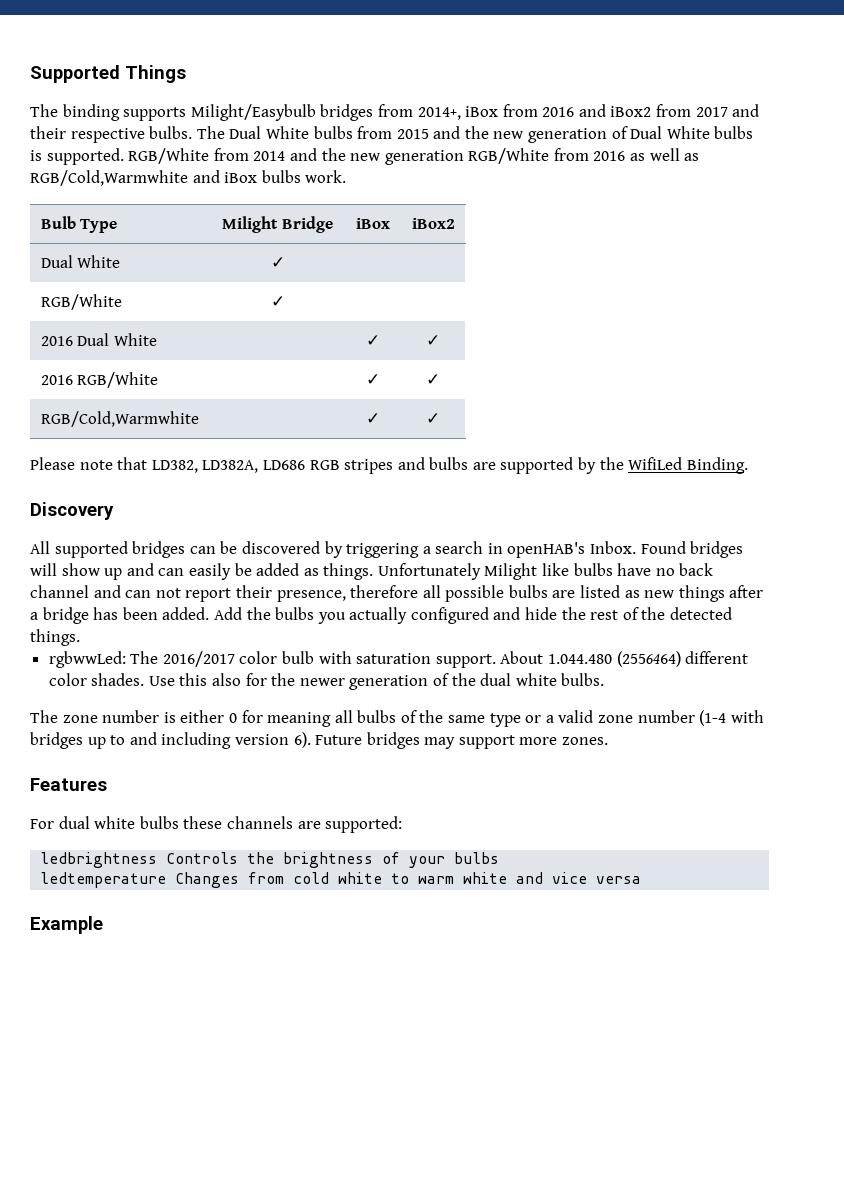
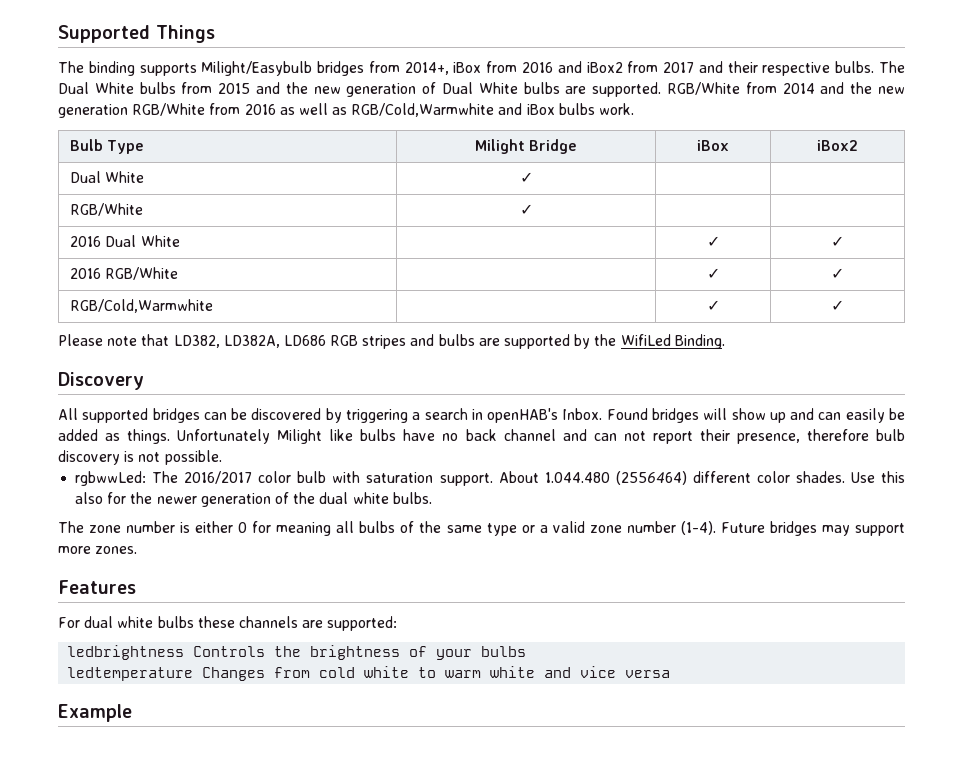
- The Dual White bulbs from 2015 and the new generation of Dual White bulbs is supported.
+ The Dual White bulbs from 2015 and the new generation of Dual White bulbs are supported.
- Unfortunately Milight like bulbs have no back channel and can not report their presence, therefore all possible bulbs are listed as new things after a bridge has been added. Add the bulbs you actually configured and hide the rest of the detected things.
+ Unfortunately Milight like bulbs have no back channel and can not report their presence, therefore bulb discovery is not possible.
- The zone number is either 0 for meaning all bulbs of the same type or a valid zone number (1-4 with bridges up to and including version 6).
+ The zone number is either 0 for meaning all bulbs of the same type or a valid zone number (1-4).

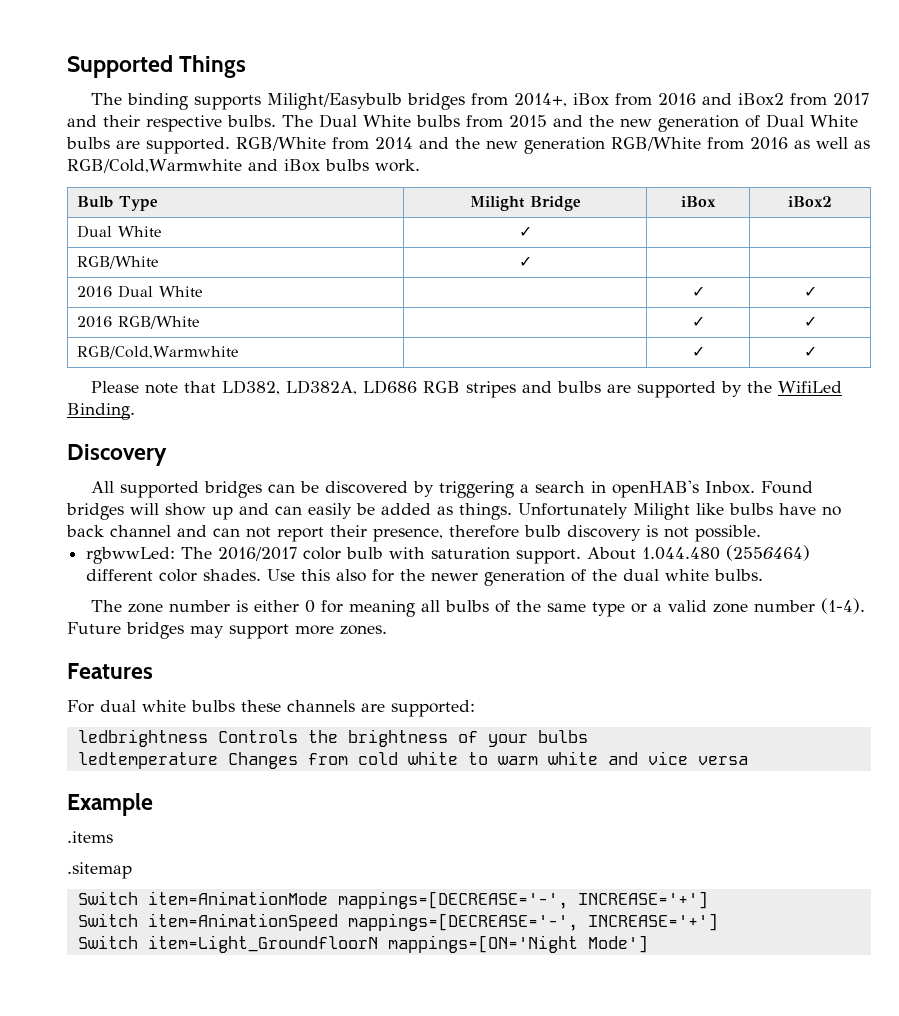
+ .items
+ .sitemap
+ Switch item=AnimationMode mappings=[DECREASE='-', INCREASE='+']
+ Switch item=AnimationSpeed mappings=[DECREASE='-', INCREASE='+']
+ Switch item=Light_GroundfloorN mappings=[ON='Night Mode']

